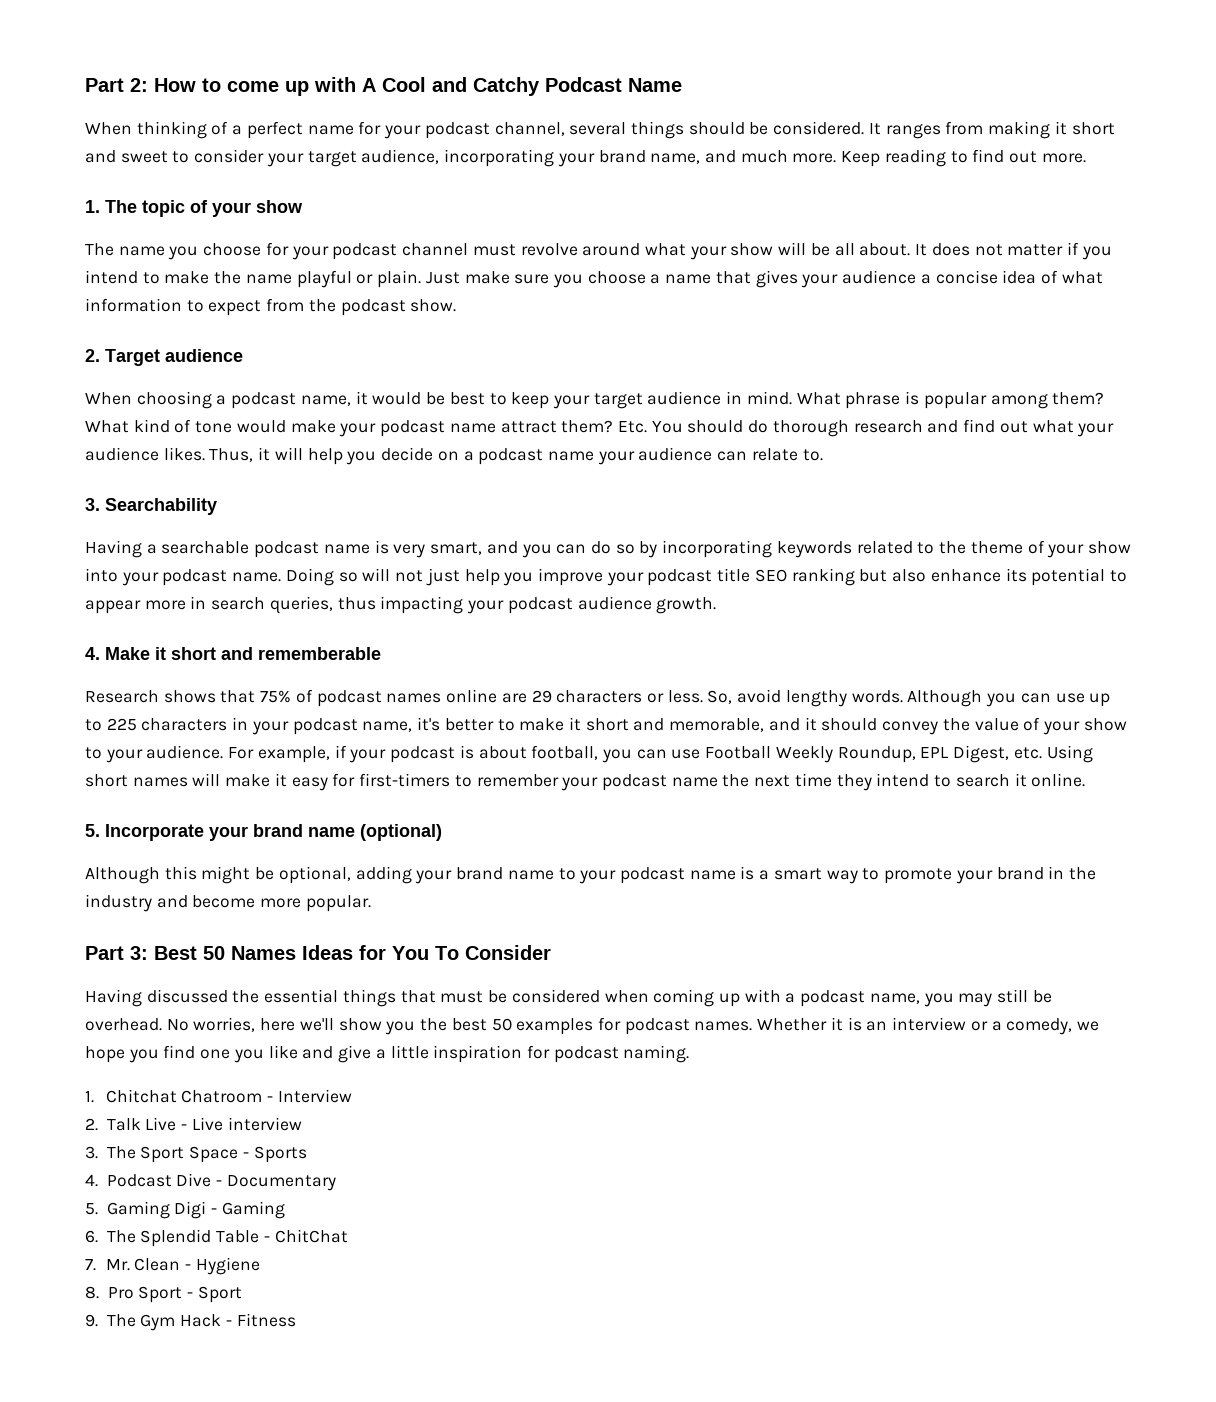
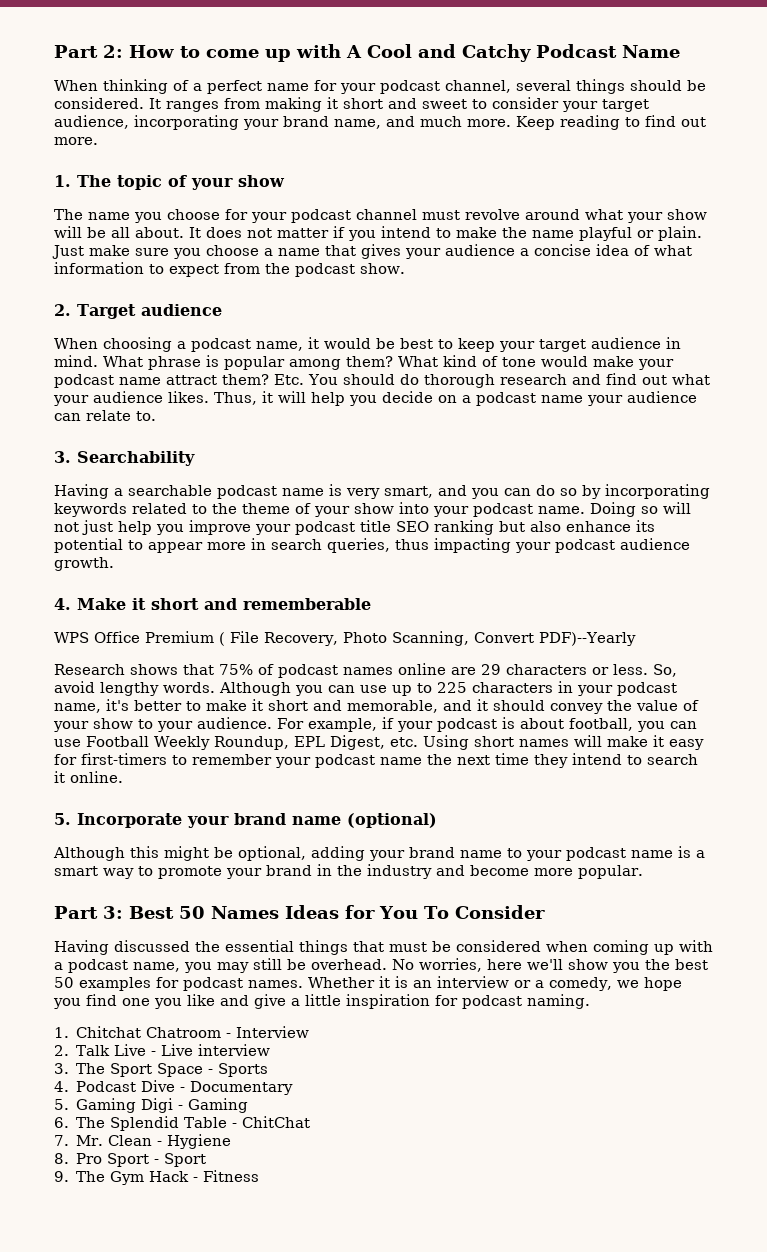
+ WPS Office Premium ( File Recovery, Photo Scanning, Convert PDF)--Yearly

